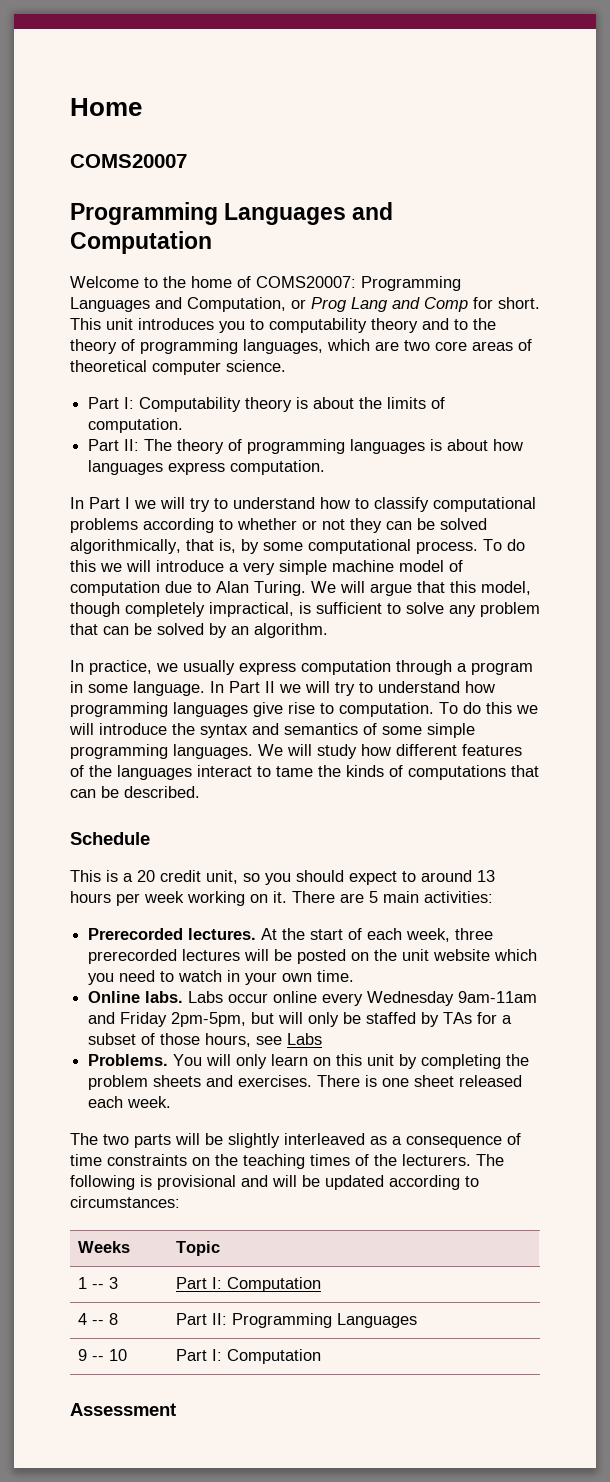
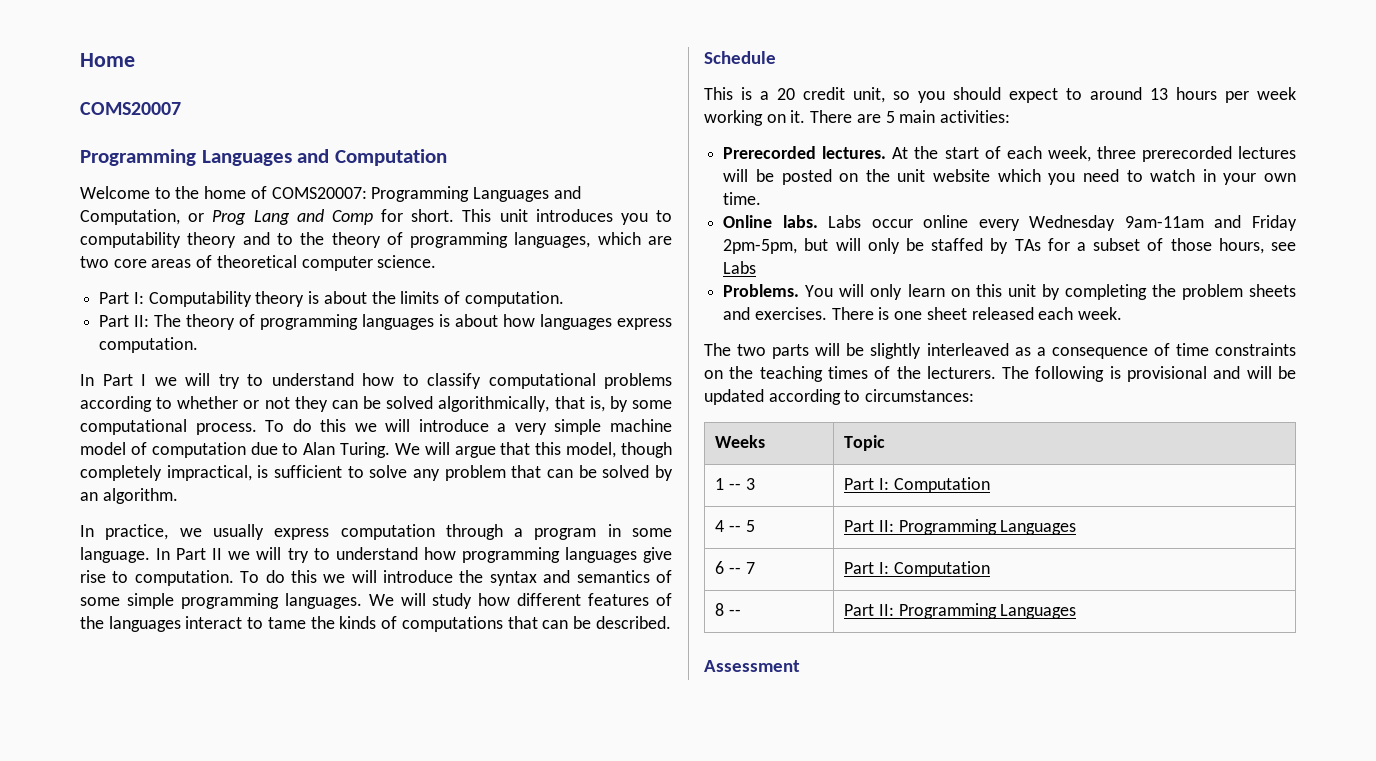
- 4 -- 8 | Part II: Programming Languages
- 9 -- 10 | Part I: Computation
+ 4 -- 5 | Part II: Programming Languages
+ 6 -- 7 | Part I: Computation
+ 8 -- | Part II: Programming Languages

